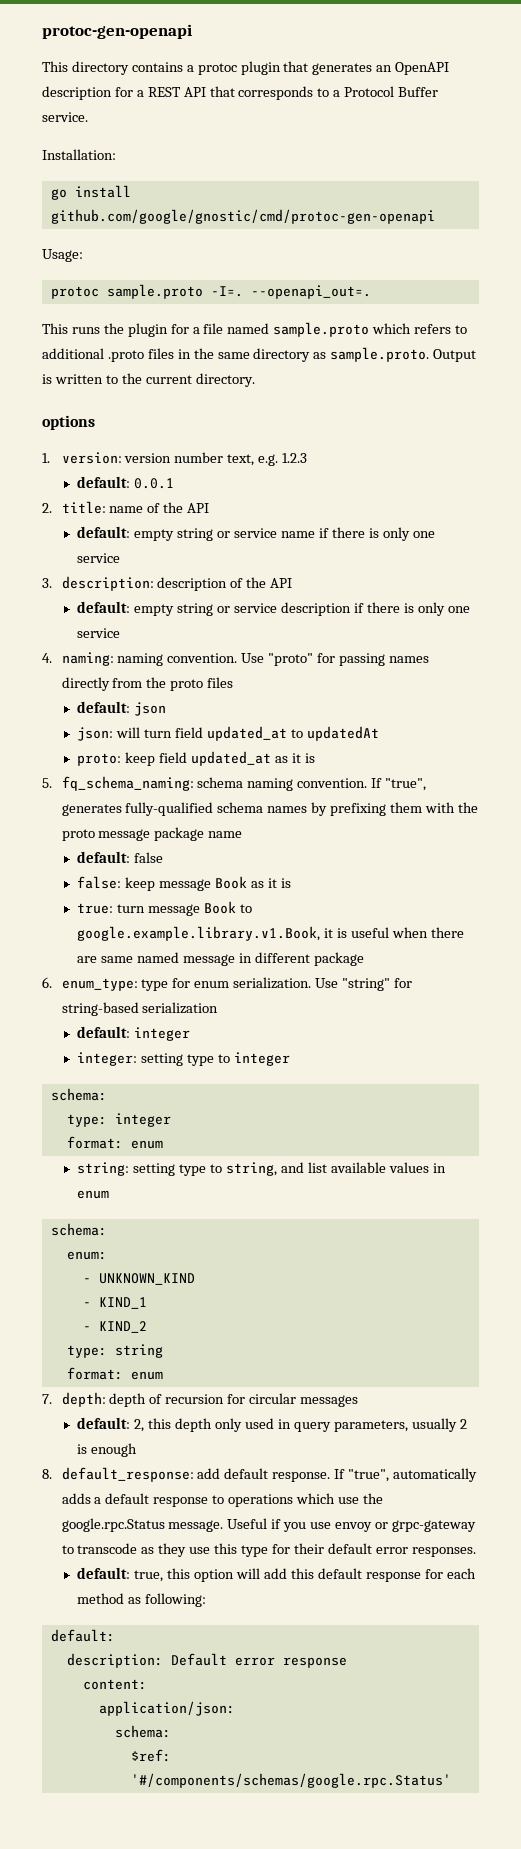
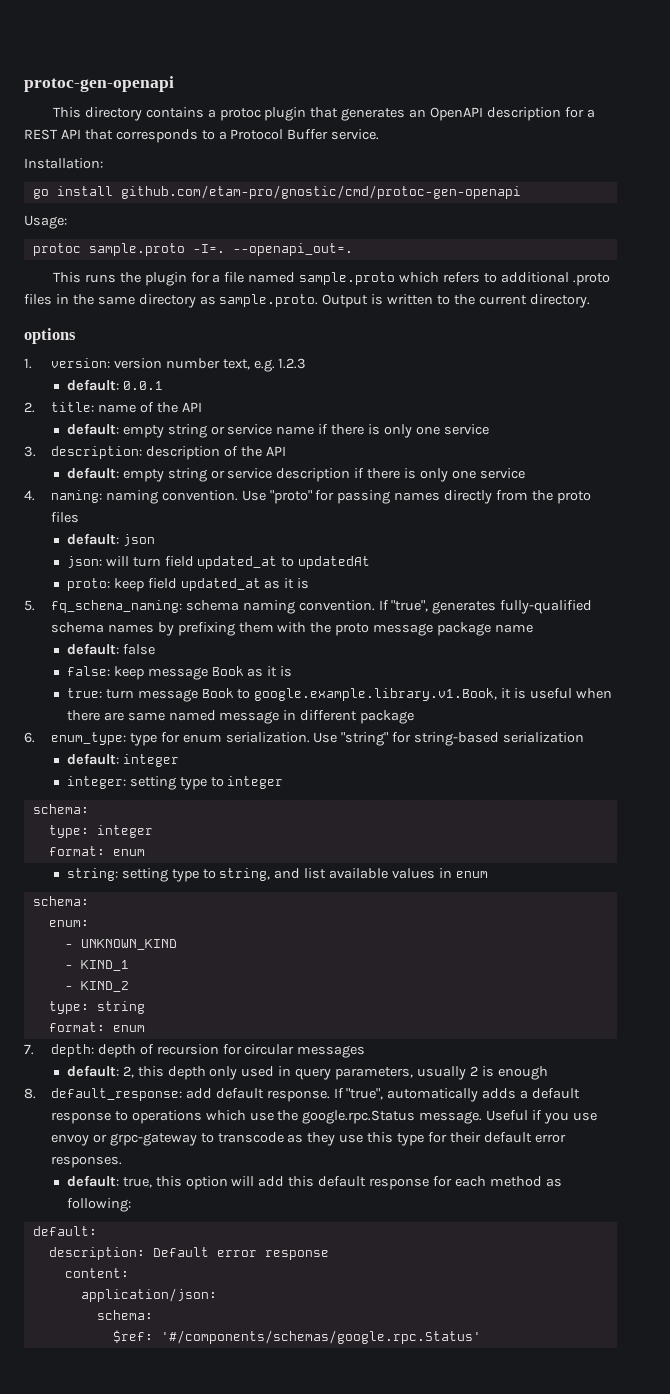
- go install github.com/google/gnostic/cmd/protoc-gen-openapi
+ go install github.com/etam-pro/gnostic/cmd/protoc-gen-openapi

